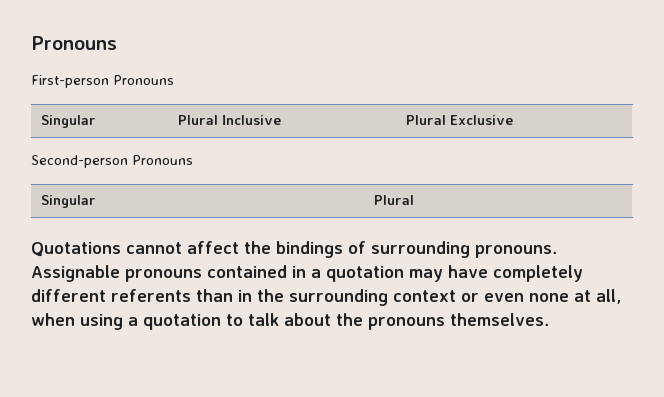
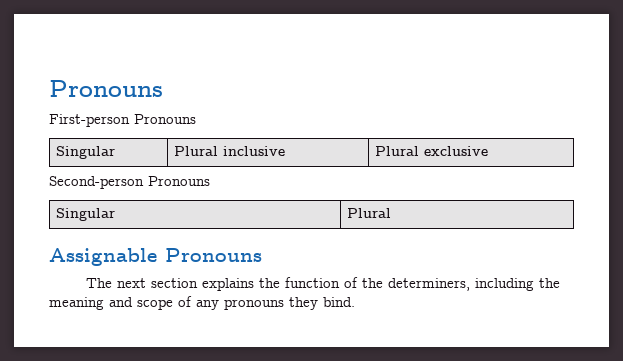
- Singular | Plural Inclusive | Plural Exclusive
+ Singular | Plural inclusive | Plural exclusive
- Quotations cannot affect the bindings of surrounding pronouns. Assignable pronouns contained in a quotation may have completely different referents than in the surrounding context or even none at all, when using a quotation to talk about the pronouns themselves.
+ Assignable Pronouns
+ The next section explains the function of the determiners, including the meaning and scope of any pronouns they bind.

